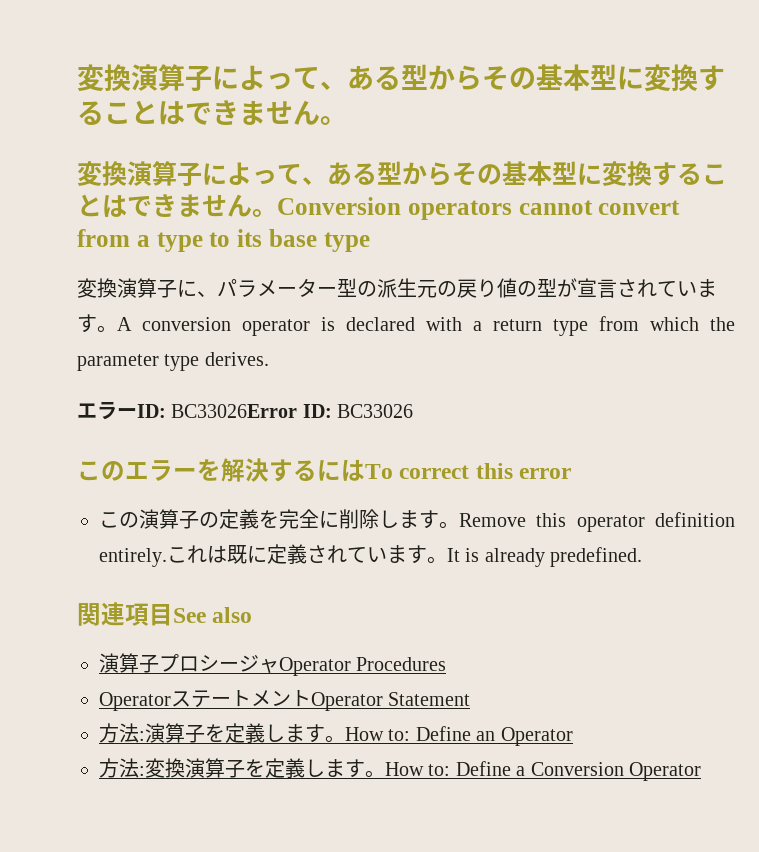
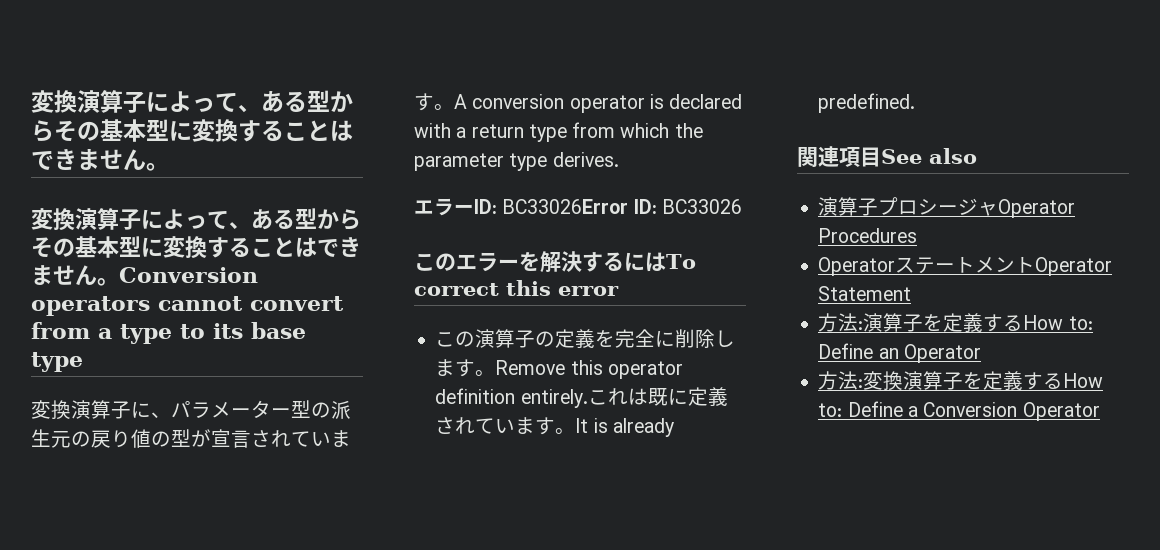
- 方法:演算子を定義します。How to: Define an Operator
+ 方法:演算子を定義するHow to: Define an Operator
- 方法:変換演算子を定義します。How to: Define a Conversion Operator
+ 方法:変換演算子を定義するHow to: Define a Conversion Operator

